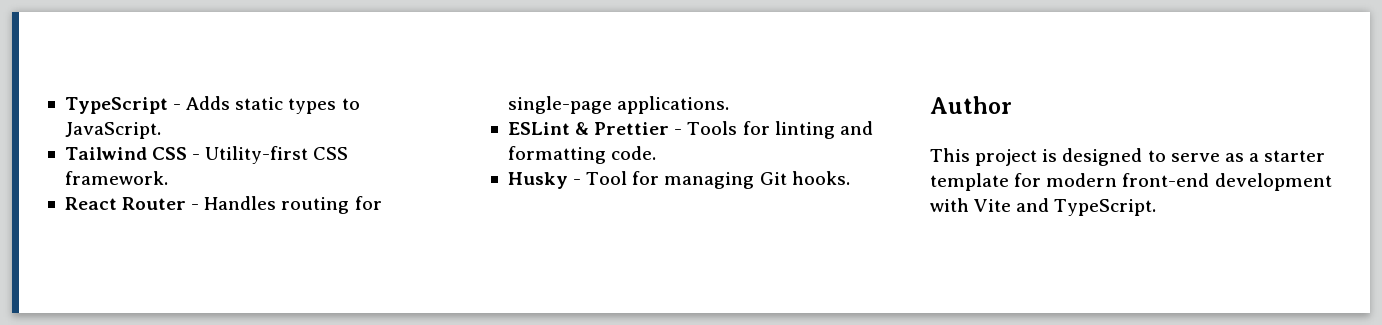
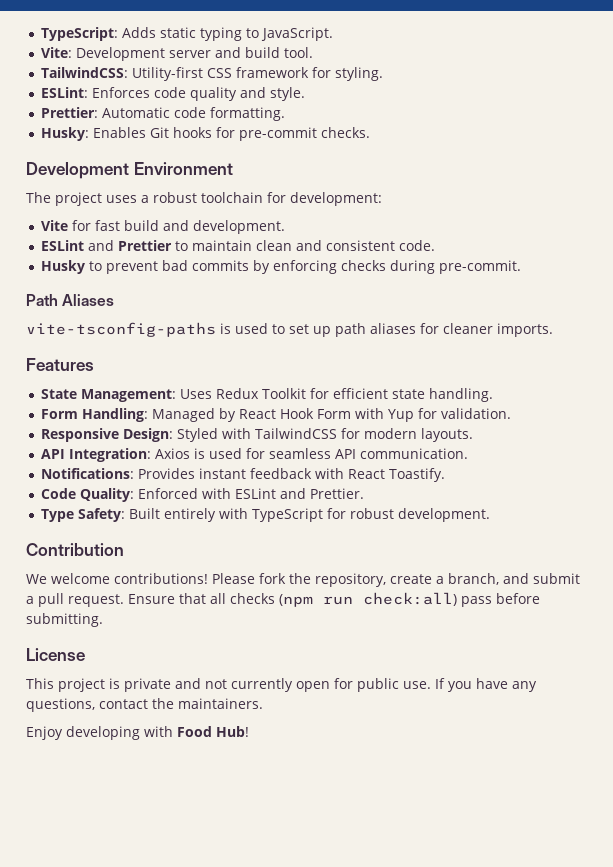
- TypeScript - Adds static types to JavaScript.
+ TypeScript: Adds static typing to JavaScript.
- Tailwind CSS - Utility-first CSS framework.
- React Router - Handles routing for single-page applications.
- ESLint & Prettier - Tools for linting and formatting code.
- Husky - Tool for managing Git hooks.
- Author
- This project is designed to serve as a starter template for modern front-end development with Vite and TypeScript.
+ Vite: Development server and build tool.
+ TailwindCSS: Utility-first CSS framework for styling.
+ ESLint: Enforces code quality and style.
+ Prettier: Automatic code formatting.
+ Husky: Enables Git hooks for pre-commit checks.
+ Development Environment
+ The project uses a robust toolchain for development:
+ Vite for fast build and development.
+ ESLint and Prettier to maintain clean and consistent code.
+ Husky to prevent bad commits by enforcing checks during pre-commit.
+ Path Aliases
+ vite-tsconfig-paths is used to set up path aliases for cleaner imports.
+ Features
+ State Management: Uses Redux Toolkit for efficient state handling.
+ Form Handling: Managed by React Hook Form with Yup for validation.
+ Responsive Design: Styled with TailwindCSS for modern layouts.
+ API Integration: Axios is used for seamless API communication.
+ Notifications: Provides instant feedback with React Toastify.
+ Code Quality: Enforced with ESLint and Prettier.
+ Type Safety: Built entirely with TypeScript for robust development.
+ Contribution
+ We welcome contributions! Please fork the repository, create a branch, and submit a pull request. Ensure that all checks (npm run check:all) pass before submitting.
+ License
+ This project is private and not currently open for public use. If you have any questions, contact the maintainers.
+ Enjoy developing with Food Hub!

